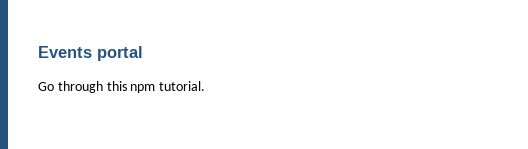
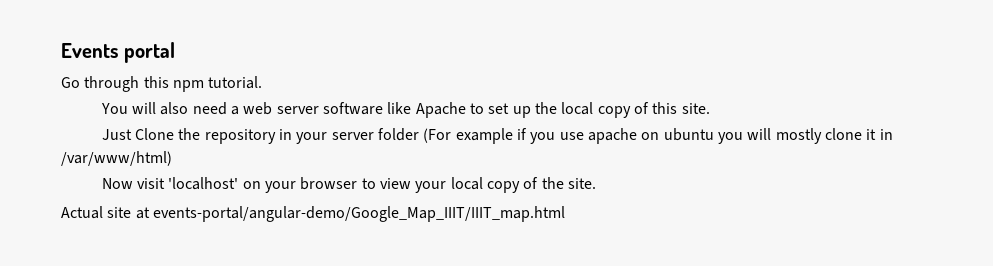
+ You will also need a web server software like Apache to set up the local copy of this site.
+ Just Clone the repository in your server folder (For example if you use apache on ubuntu you will mostly clone it in /var/www/html)
+ Now visit 'localhost' on your browser to view your local copy of the site.
+ Actual site at events-portal/angular-demo/Google_Map_IIIT/IIIT_map.html

